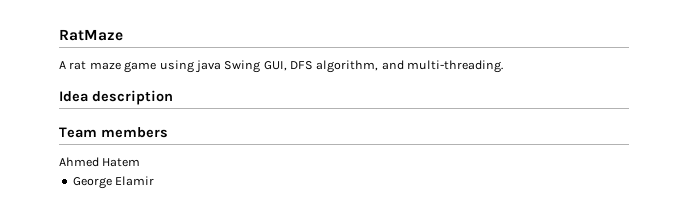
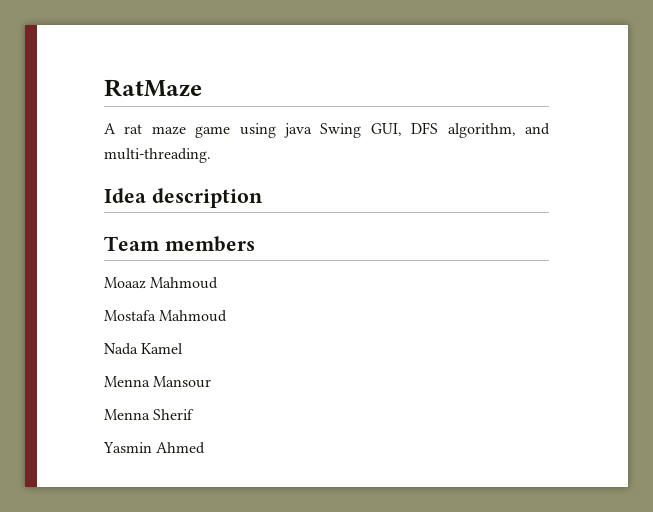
- Ahmed Hatem
- George Elamir
+ Moaaz Mahmoud
+ Mostafa Mahmoud
+ Nada Kamel
+ Menna Mansour
+ Menna Sherif
+ Yasmin Ahmed

